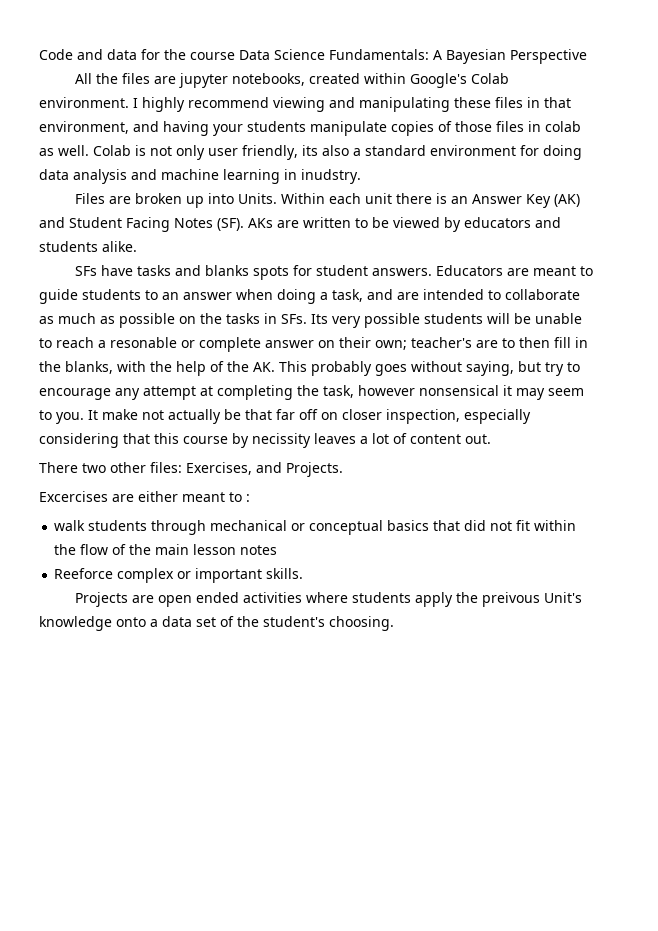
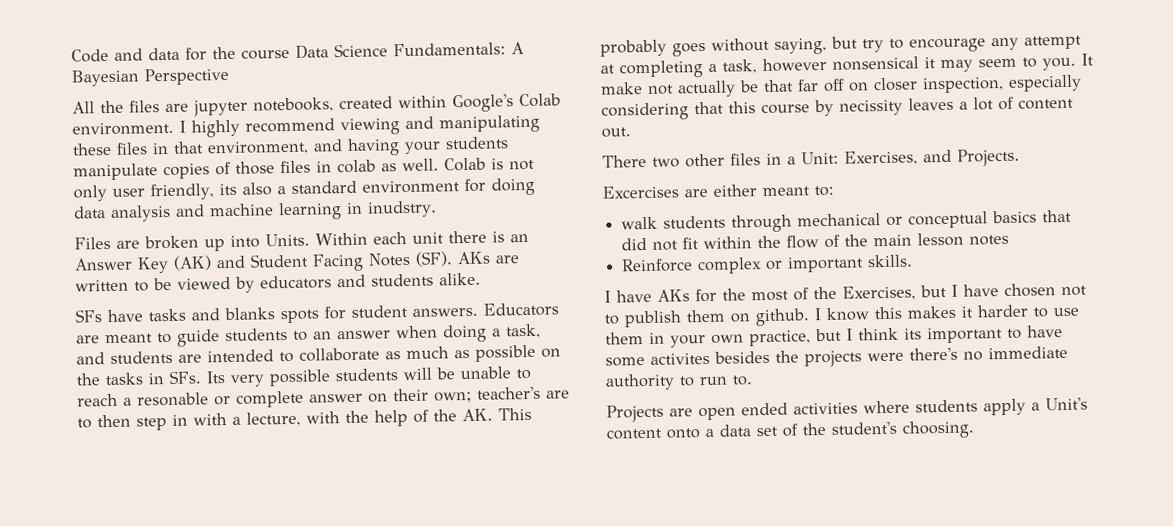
- Educators are meant to guide students to an answer when doing a task, and are intended to collaborate as much as possible on the tasks in SFs. Its very possible students will be unable to reach a resonable or complete answer on their own;
+ Educators are meant to guide students to an answer when doing a task, and students are intended to collaborate as much as possible on the tasks in SFs. Its very possible students will be unable to reach a resonable or complete answer on their own;
- teacher's are to then fill in the blanks, with the help of the AK. This probably goes without saying, but try to encourage any attempt at completing the task, however nonsensical it may seem to you.
+ teacher's are to then step in with a lecture, with the help of the AK. This probably goes without saying, but try to encourage any attempt at completing a task, however nonsensical it may seem to you.
- There two other files: Exercises, and Projects.
+ There two other files in a Unit: Exercises, and Projects.
- Excercises are either meant to :
+ Excercises are either meant to:
- Reeforce complex or important skills.
+ Reinforce complex or important skills.
+ I have AKs for the most of the Exercises, but I have chosen not to publish them on github. I know this makes it harder to use them in your own practice, but I think its important to have some activites besides the projects were there's no immediate authority to run to.
- Projects are open ended activities where students apply the preivous Unit's knowledge onto a data set of the student's choosing.
+ Projects are open ended activities where students apply a Unit's content onto a data set of the student's choosing.

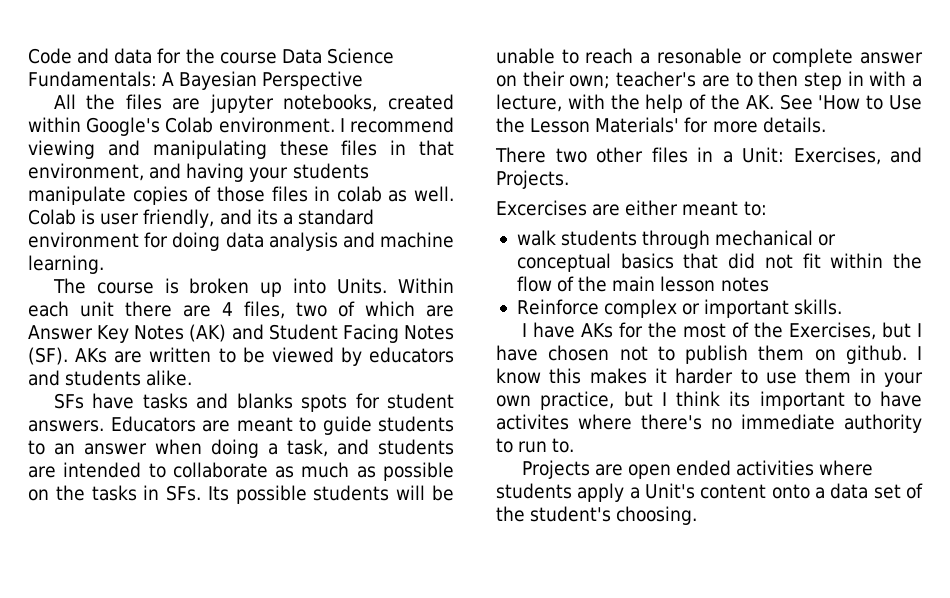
- I highly recommend viewing and manipulating these files in that environment, and having your students manipulate copies of those files in colab as well.
+ I recommend viewing and manipulating these files in that environment, and having your students manipulate copies of those files in colab as well.
- Colab is not only user friendly, its also a standard environment for doing data analysis and machine learning in inudstry.
- Files are broken up into Units.
+ Colab is user friendly, and its a standard environment for doing data analysis and machine learning.
+ The course is broken up into Units.
- Within each unit there is an Answer Key (AK) and Student Facing Notes (SF). AKs are written to be viewed by educators and students alike.
+ Within each unit there are 4 files, two of which are Answer Key Notes (AK) and Student Facing Notes (SF). AKs are written to be viewed by educators and students alike.
- Educators are meant to guide students to an answer when doing a task, and students are intended to collaborate as much as possible on the tasks in SFs. Its very possible students will be unable to reach a resonable or complete answer on their own; teacher's are to then step in with a lecture, with the help of the AK. This probably goes without saying, but try to encourage any attempt at completing a task, however nonsensical it may seem to you. It make not actually be that far off on closer inspection, especially considering that this course by necissity leaves a lot of content out.
+ Educators are meant to guide students to an answer when doing a task, and students are intended to collaborate as much as possible on the tasks in SFs. Its possible students will be unable to reach a resonable or complete answer on their own; teacher's are to then step in with a lecture, with the help of the AK. See 'How to Use the Lesson Materials' for more details.
- I know this makes it harder to use them in your own practice, but I think its important to have some activites besides the projects were there's no immediate authority to run to.
+ I know this makes it harder to use them in your own practice, but I think its important to have activites where there's no immediate authority to run to.

